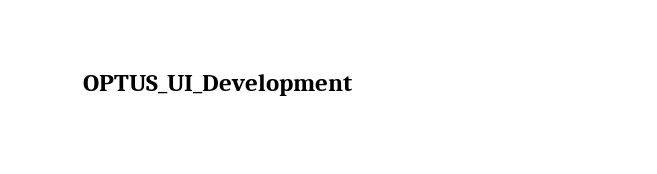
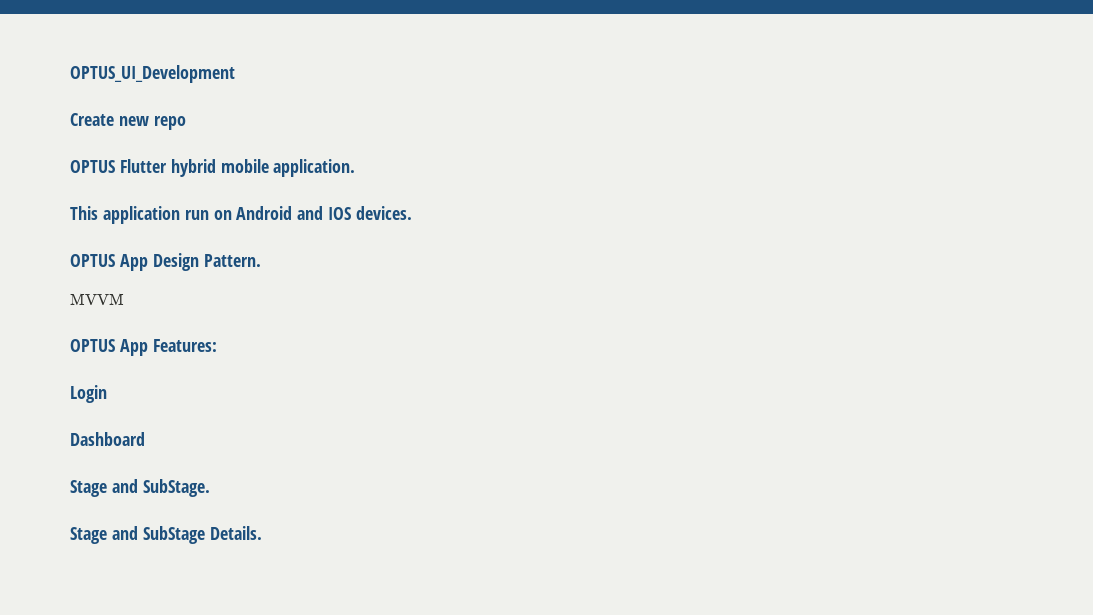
+ Create new repo
+ OPTUS Flutter hybrid mobile application.
+ This application run on Android and IOS devices.
+ OPTUS App Design Pattern.
+ MVVM
+ OPTUS App Features:
+ Login
+ Dashboard
+ Stage and SubStage.
+ Stage and SubStage Details.

